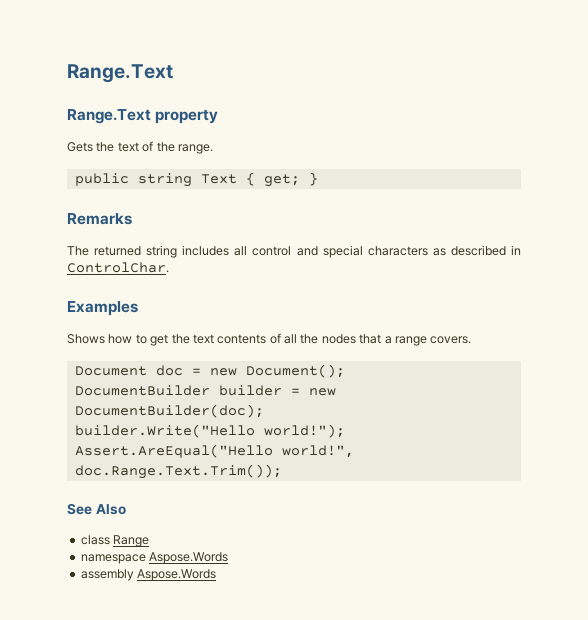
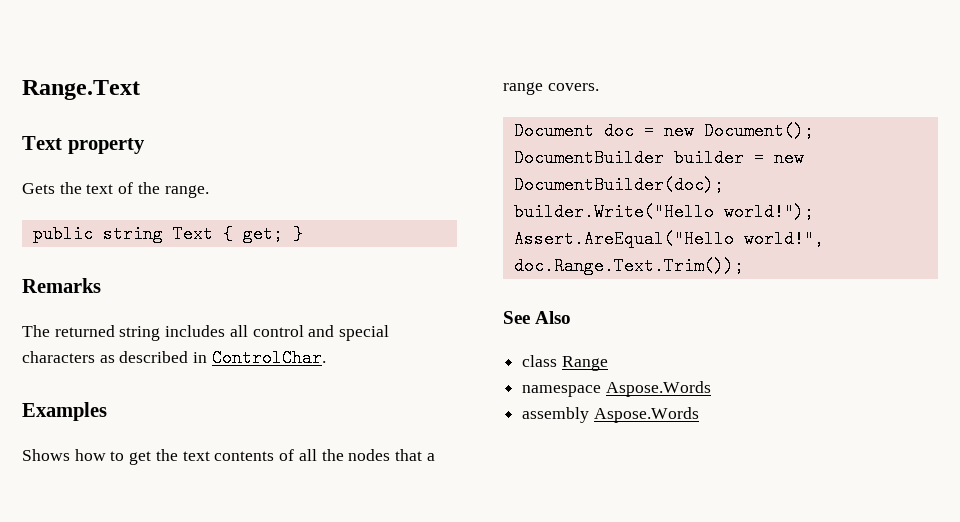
- Range.Text property
+ Text property

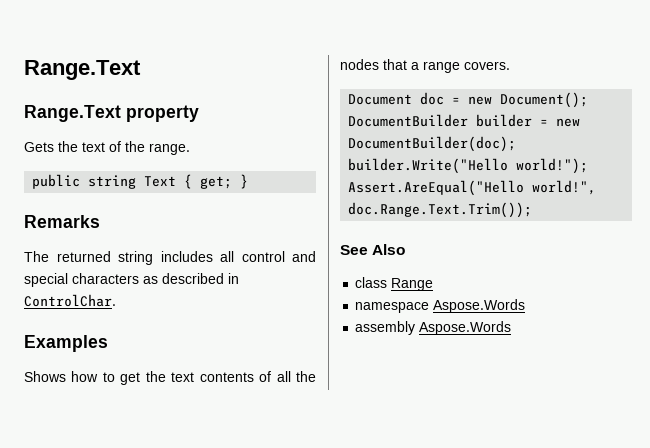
- Text property
+ Range.Text property

